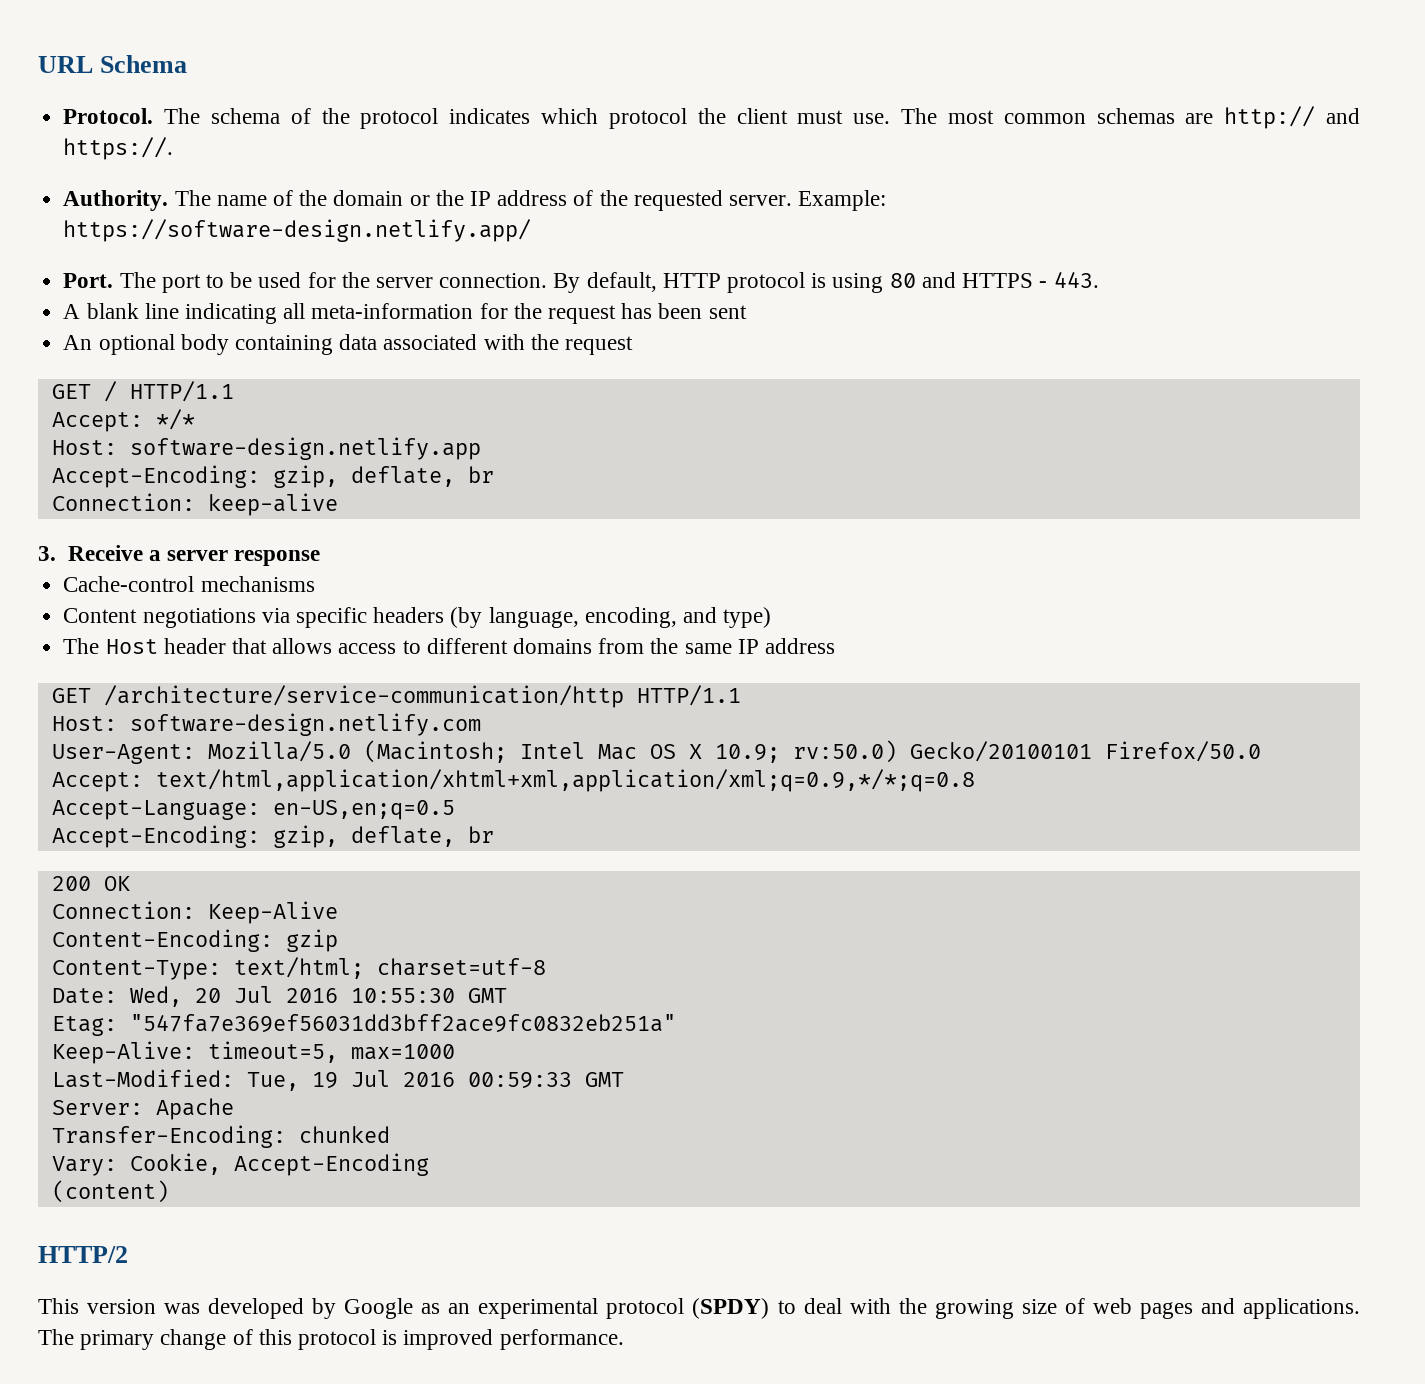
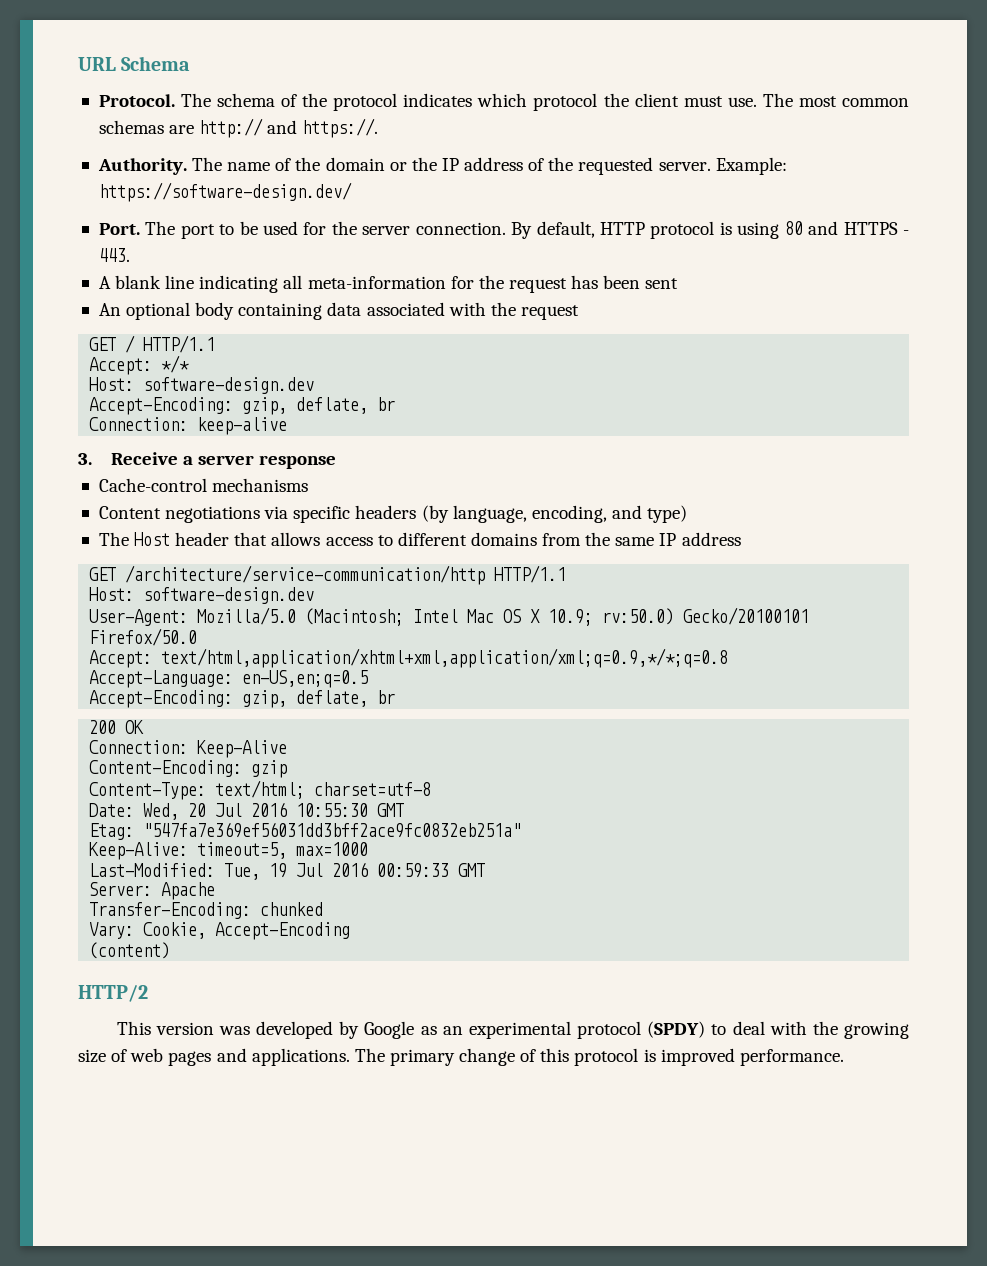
- Example: https://software-design.netlify.app/
+ Example: https://software-design.dev/
  Accept: */*
- Host: software-design.netlify.app
+ Host: software-design.dev
  GET /architecture/service-communication/http HTTP/1.1
- Host: software-design.netlify.com
+ Host: software-design.dev

